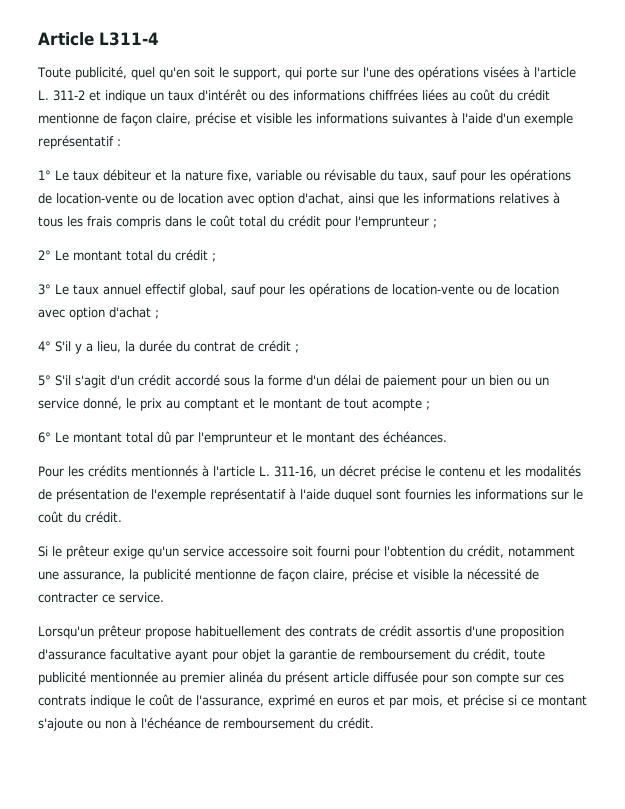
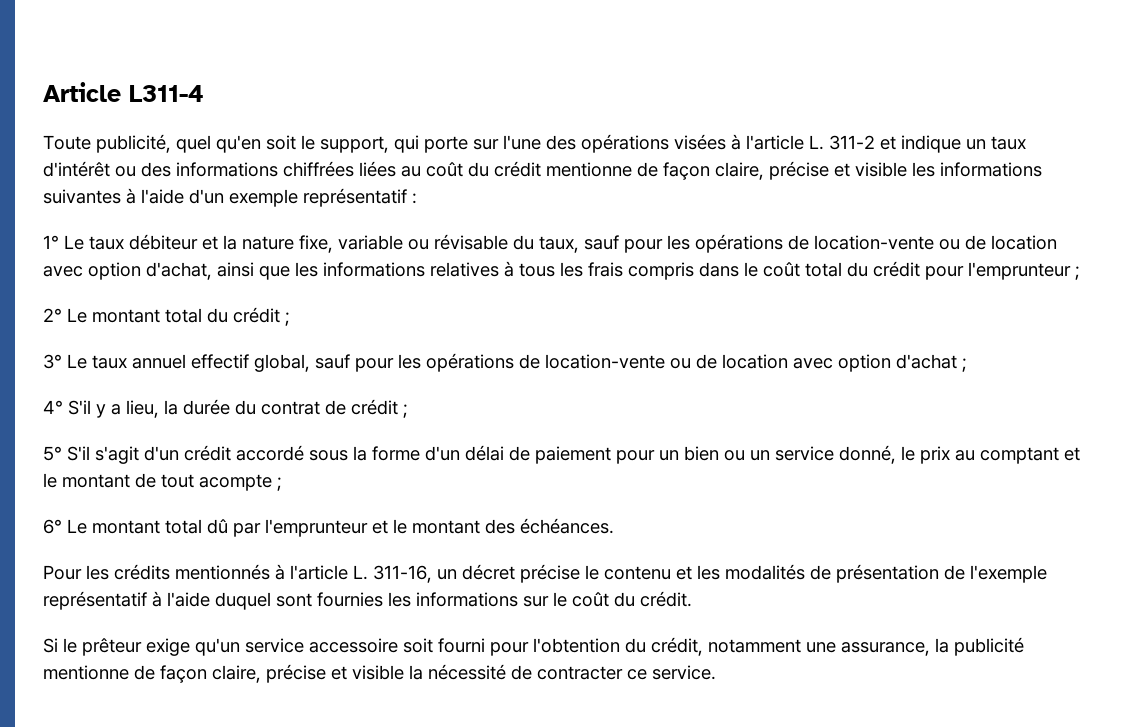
- Lorsqu'un prêteur propose habituellement des contrats de crédit assortis d'une proposition d'assurance facultative ayant pour objet la garantie de remboursement du crédit, toute publicité mentionnée au premier alinéa du présent article diffusée pour son compte sur ces contrats indique le coût de l'assurance, exprimé en euros et par mois, et précise si ce montant s'ajoute ou non à l'échéance de remboursement du crédit.

